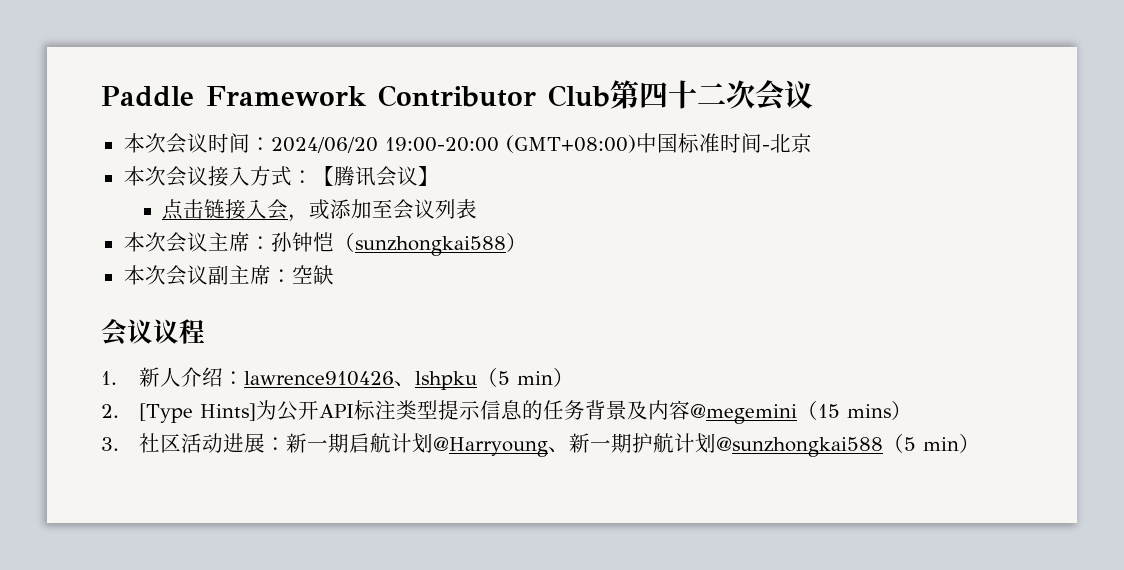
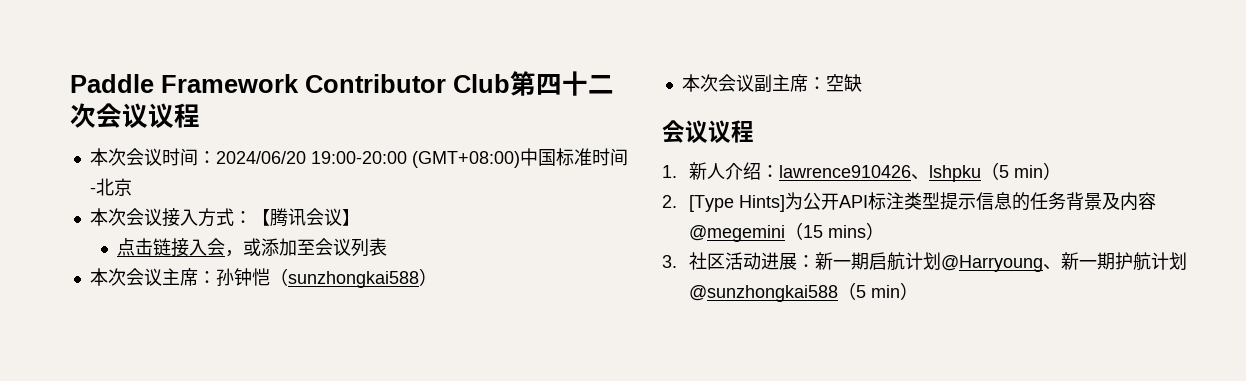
- Paddle Framework Contributor Club第四十二次会议
+ Paddle Framework Contributor Club第四十二次会议议程

